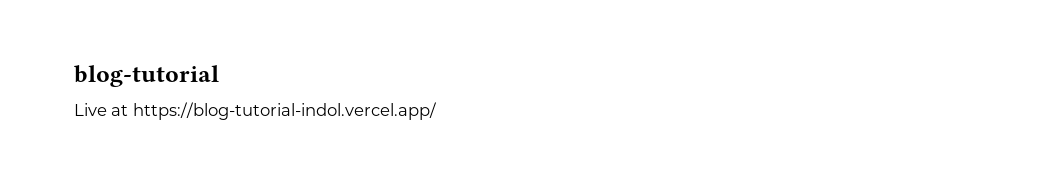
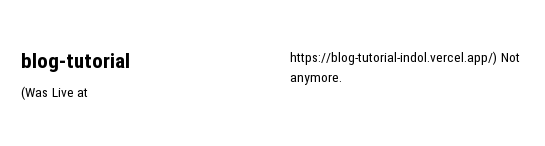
- Live at https://blog-tutorial-indol.vercel.app/
+ (Was Live at https://blog-tutorial-indol.vercel.app/) Not anymore.

